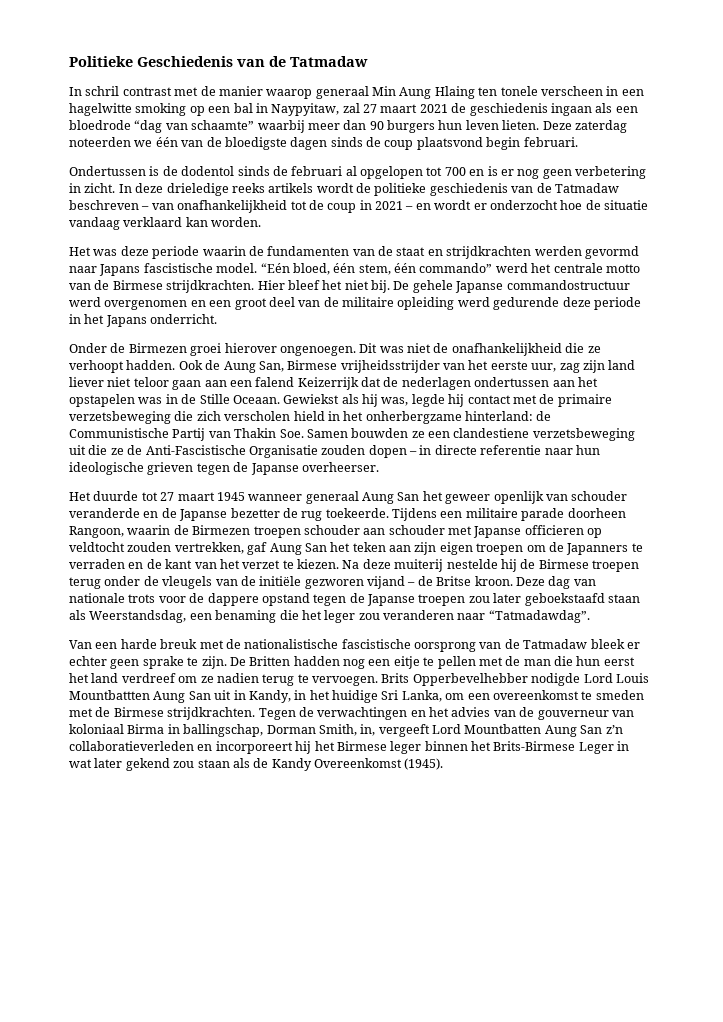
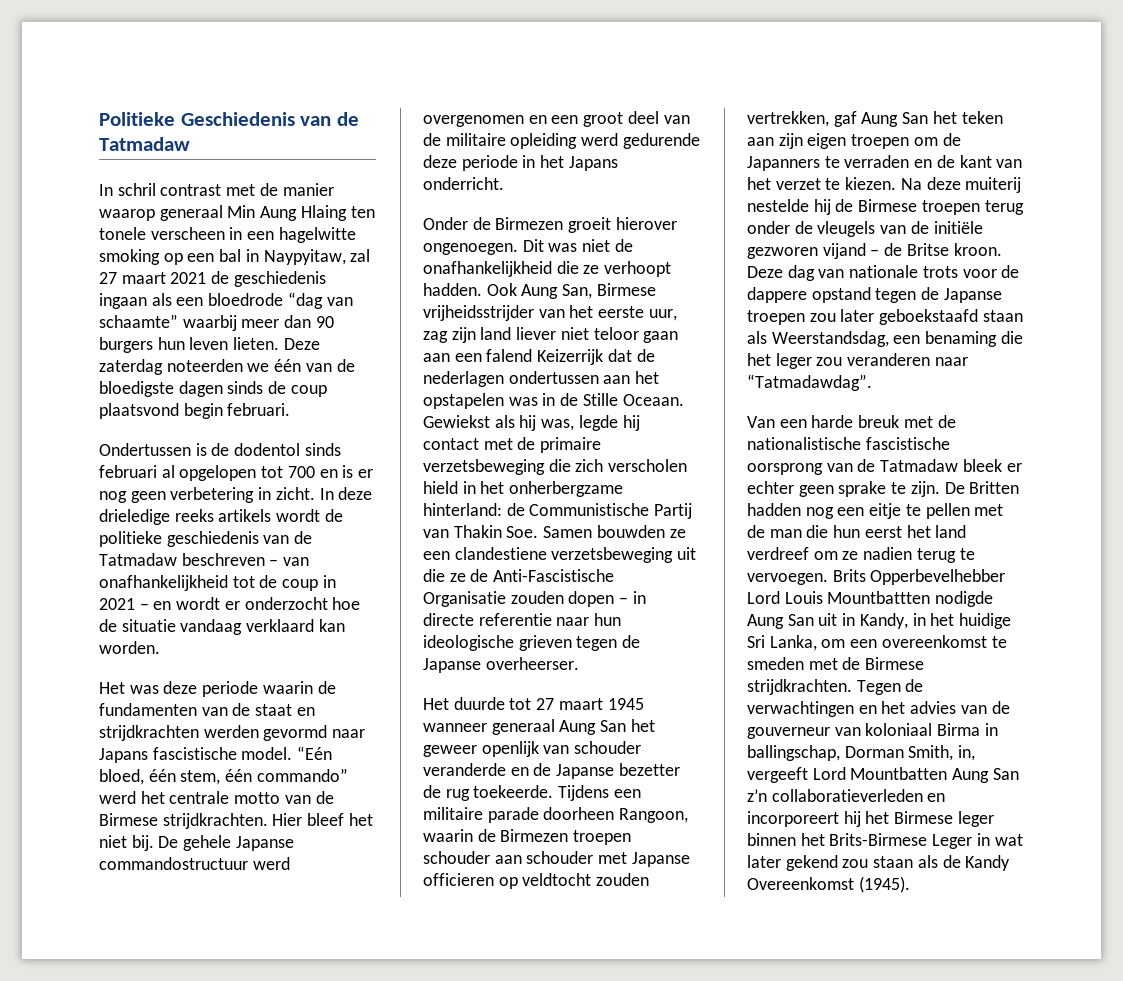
- Ondertussen is de dodentol sinds de februari al opgelopen tot 700 en is er nog geen verbetering in zicht.
+ Ondertussen is de dodentol sinds februari al opgelopen tot 700 en is er nog geen verbetering in zicht.
- Onder de Birmezen groei hierover ongenoegen.
+ Onder de Birmezen groeit hierover ongenoegen.
- Ook de Aung San, Birmese vrijheidsstrijder van het eerste uur, zag zijn land liever niet teloor gaan aan een falend Keizerrijk dat de nederlagen ondertussen aan het opstapelen was in de Stille Oceaan.
+ Ook Aung San, Birmese vrijheidsstrijder van het eerste uur, zag zijn land liever niet teloor gaan aan een falend Keizerrijk dat de nederlagen ondertussen aan het opstapelen was in de Stille Oceaan.
- Brits Opperbevelhebber nodigde Lord Louis Mountbattten Aung San uit in Kandy, in het huidige Sri Lanka, om een overeenkomst te smeden met de Birmese strijdkrachten.
+ Brits Opperbevelhebber Lord Louis Mountbattten nodigde Aung San uit in Kandy, in het huidige Sri Lanka, om een overeenkomst te smeden met de Birmese strijdkrachten.

